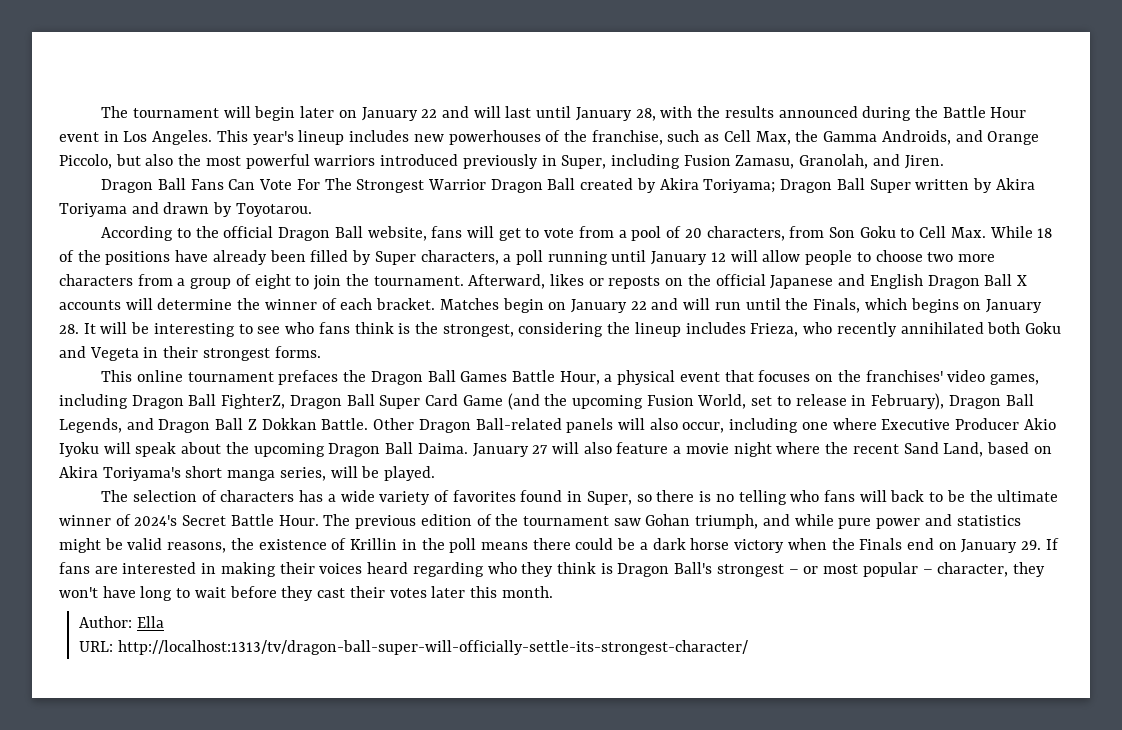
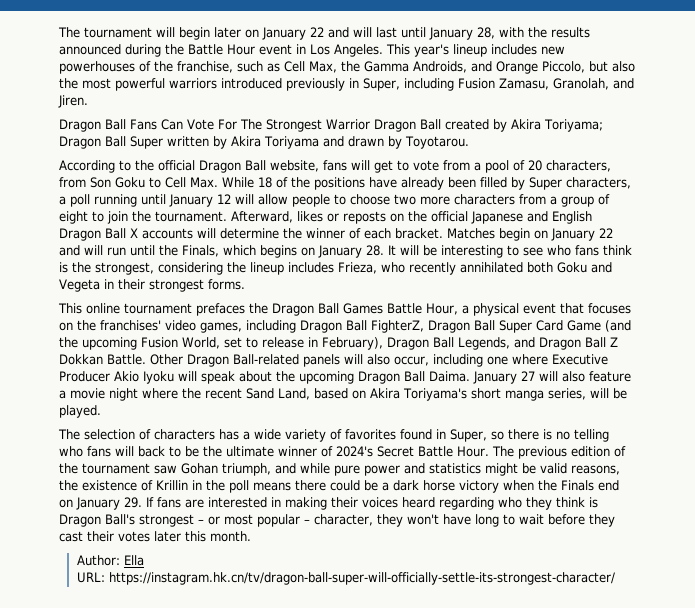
- URL: http://localhost:1313/tv/dragon-ball-super-will-officially-settle-its-strongest-character/
+ URL: https://instagram.hk.cn/tv/dragon-ball-super-will-officially-settle-its-strongest-character/

